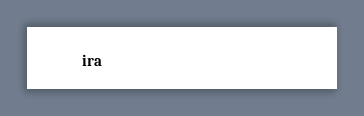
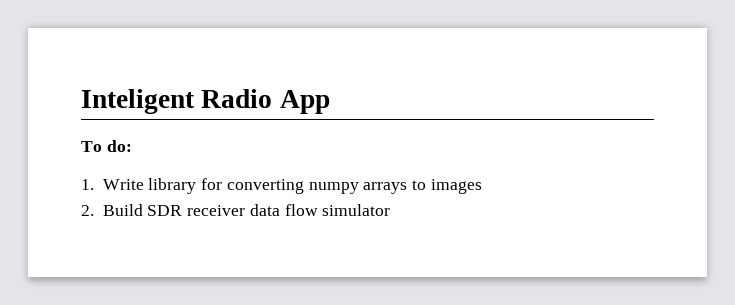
- ira
+ Inteligent Radio App
+ To do:
+ 1. Write library for converting numpy arrays to images
+ 2. Build SDR receiver data flow simulator

